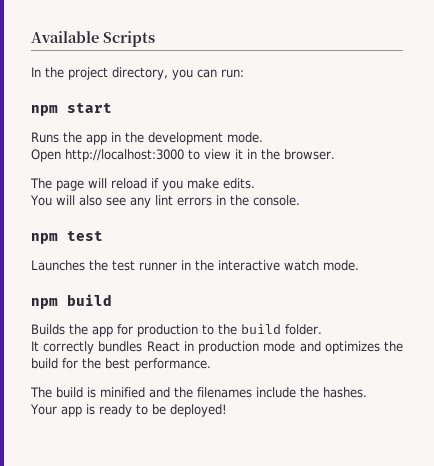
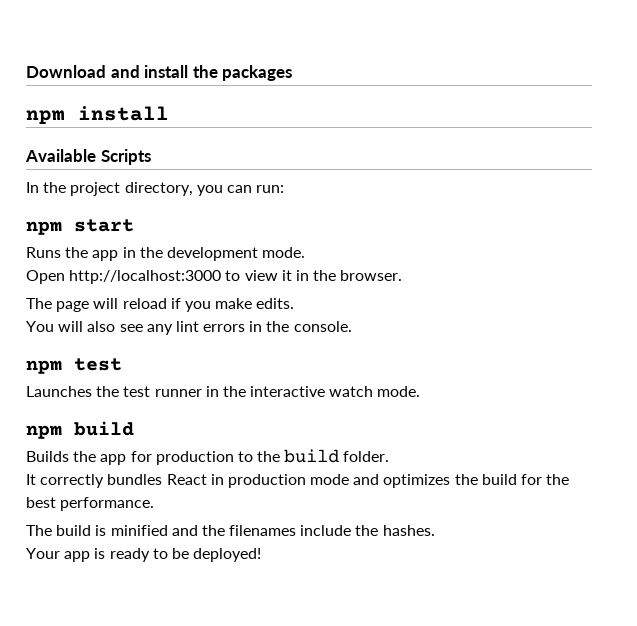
+ Download and install the packages
+ npm install

